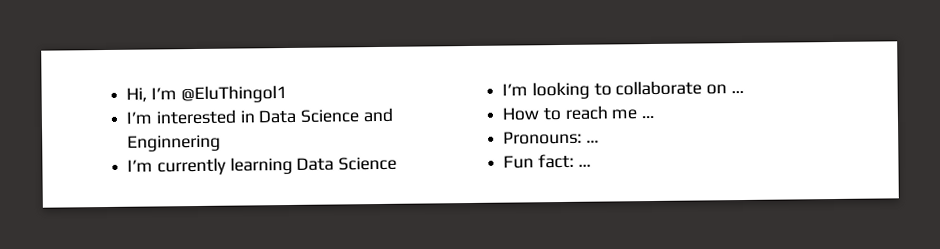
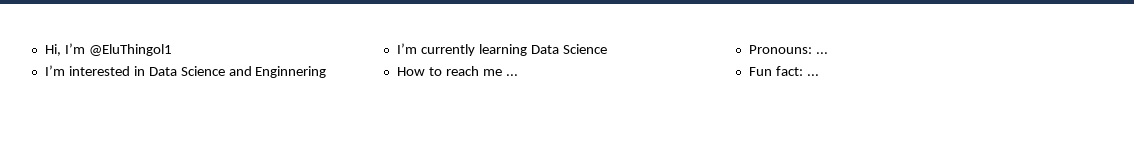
- I’m looking to collaborate on ...

